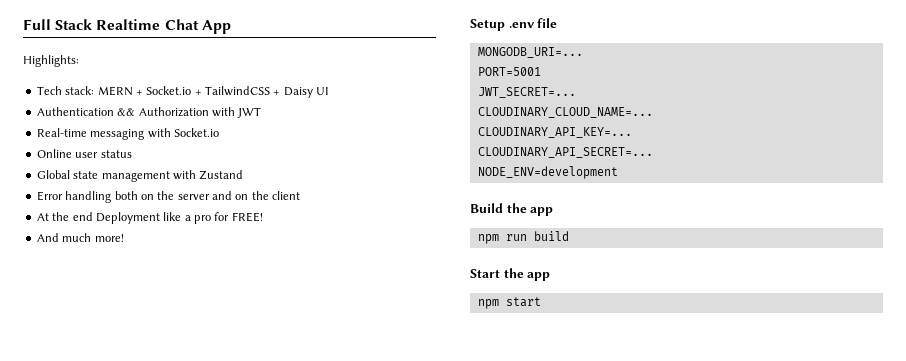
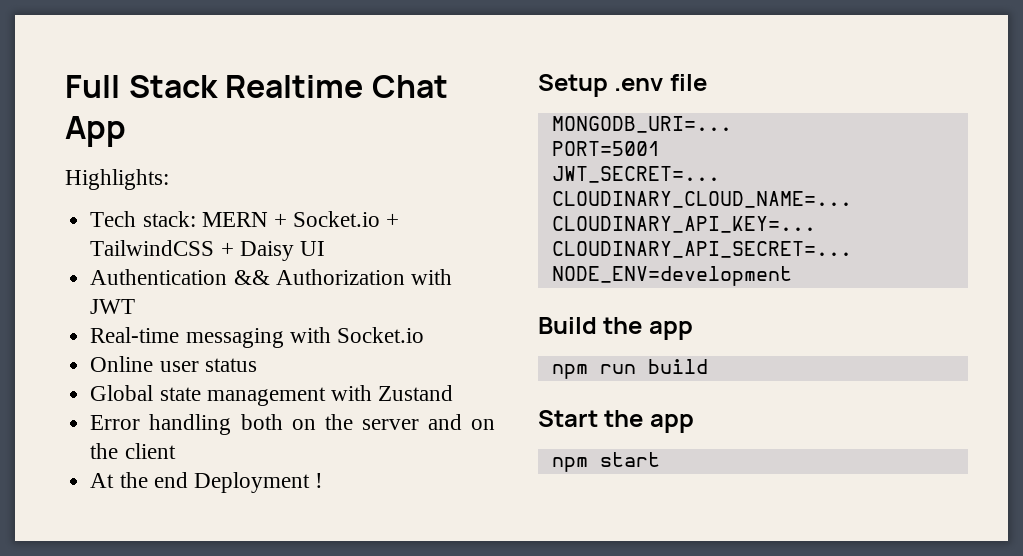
- At the end Deployment like a pro for FREE!
- And much more!
+ At the end Deployment !

